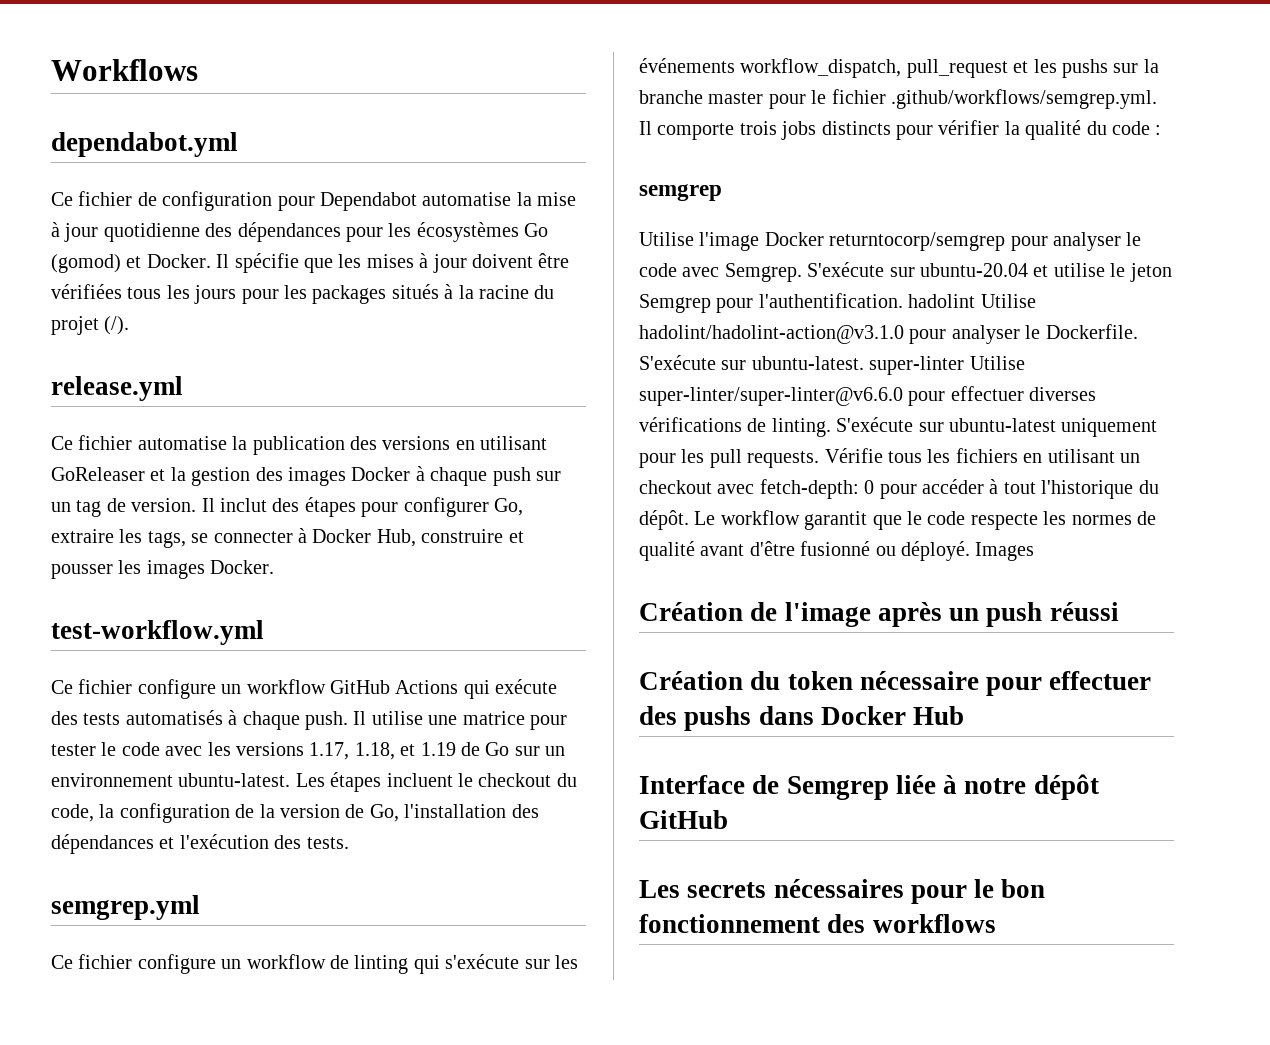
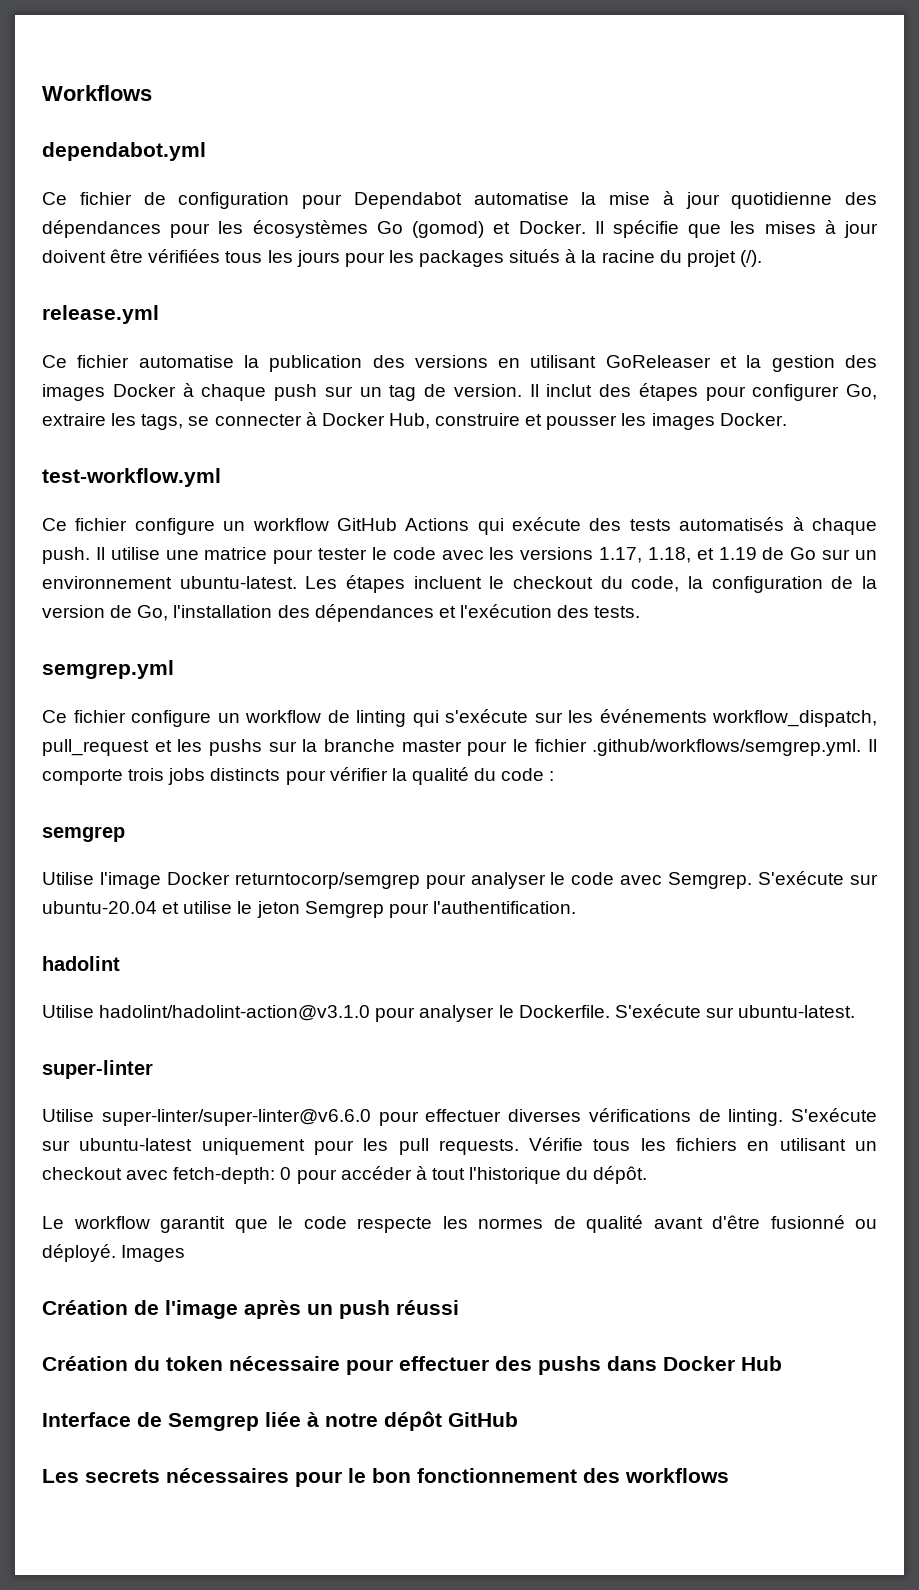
- S'exécute sur ubuntu-20.04 et utilise le jeton Semgrep pour l'authentification. hadolint Utilise hadolint/hadolint-action@v3.1.0 pour analyser le Dockerfile.
+ S'exécute sur ubuntu-20.04 et utilise le jeton Semgrep pour l'authentification.
+ hadolint
+ Utilise hadolint/hadolint-action@v3.1.0 pour analyser le Dockerfile.
- S'exécute sur ubuntu-latest. super-linter Utilise super-linter/super-linter@v6.6.0 pour effectuer diverses vérifications de linting.
+ S'exécute sur ubuntu-latest.
+ super-linter
+ Utilise super-linter/super-linter@v6.6.0 pour effectuer diverses vérifications de linting.
- Vérifie tous les fichiers en utilisant un checkout avec fetch-depth: 0 pour accéder à tout l'historique du dépôt. Le workflow garantit que le code respecte les normes de qualité avant d'être fusionné ou déployé.
+ Vérifie tous les fichiers en utilisant un checkout avec fetch-depth: 0 pour accéder à tout l'historique du dépôt.
+ Le workflow garantit que le code respecte les normes de qualité avant d'être fusionné ou déployé.

